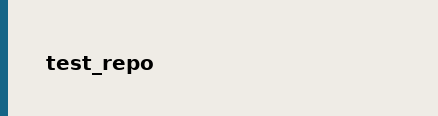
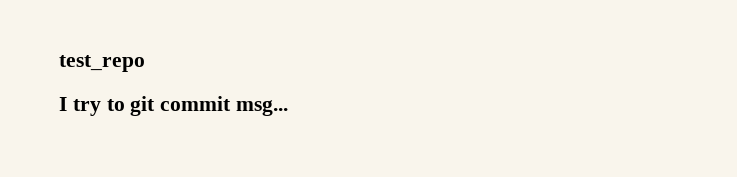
+ I try to git commit msg...

